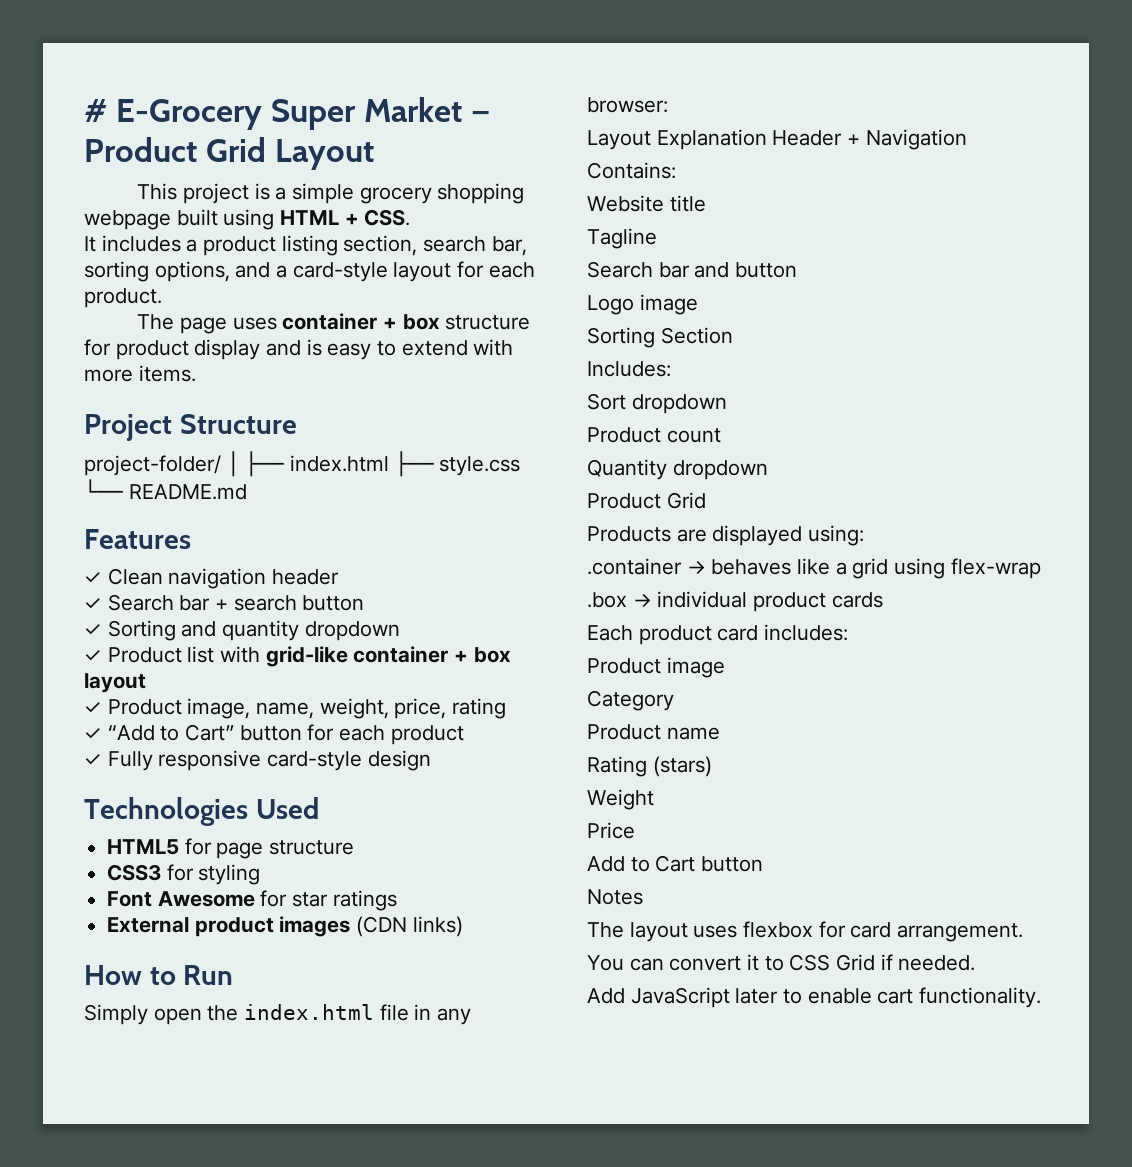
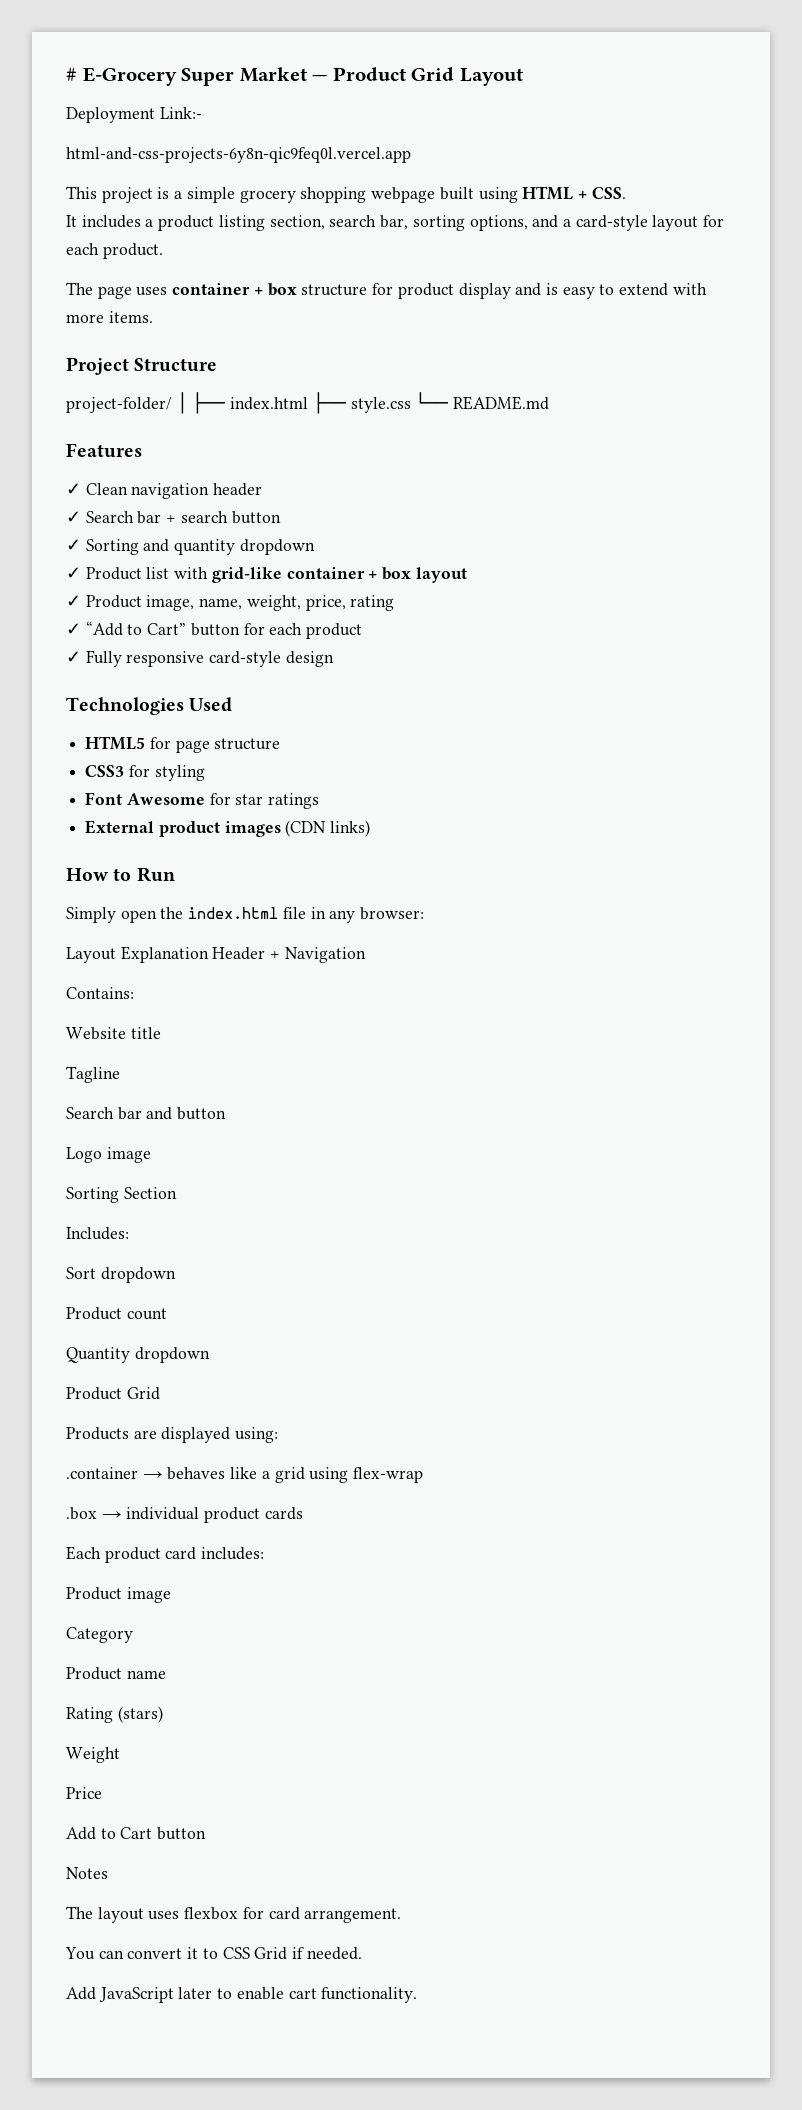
+ Deployment Link:-
+ html-and-css-projects-6y8n-qic9feq0l.vercel.app

